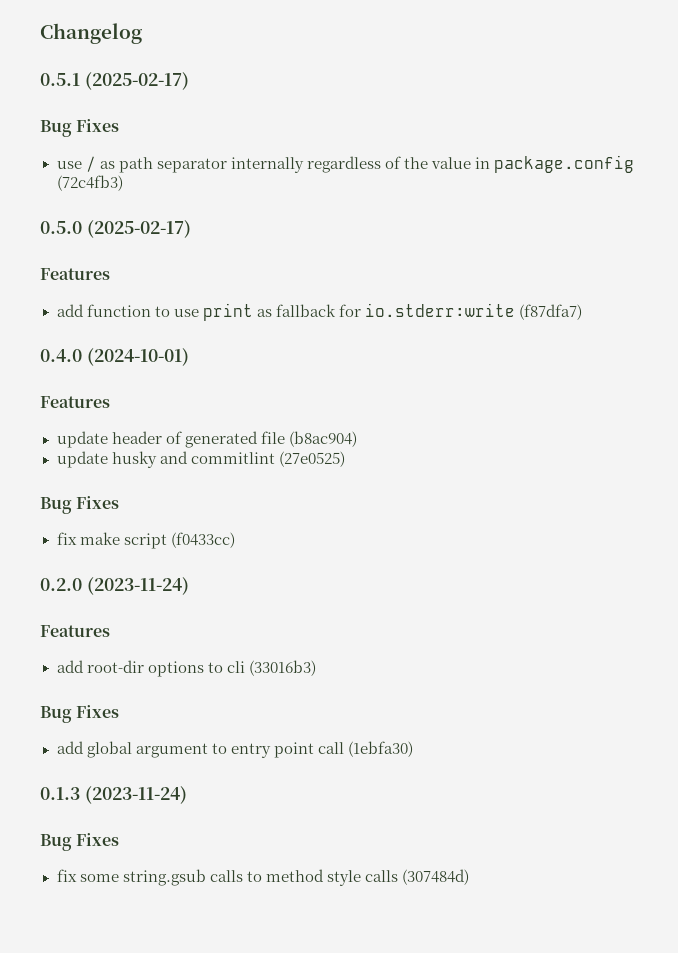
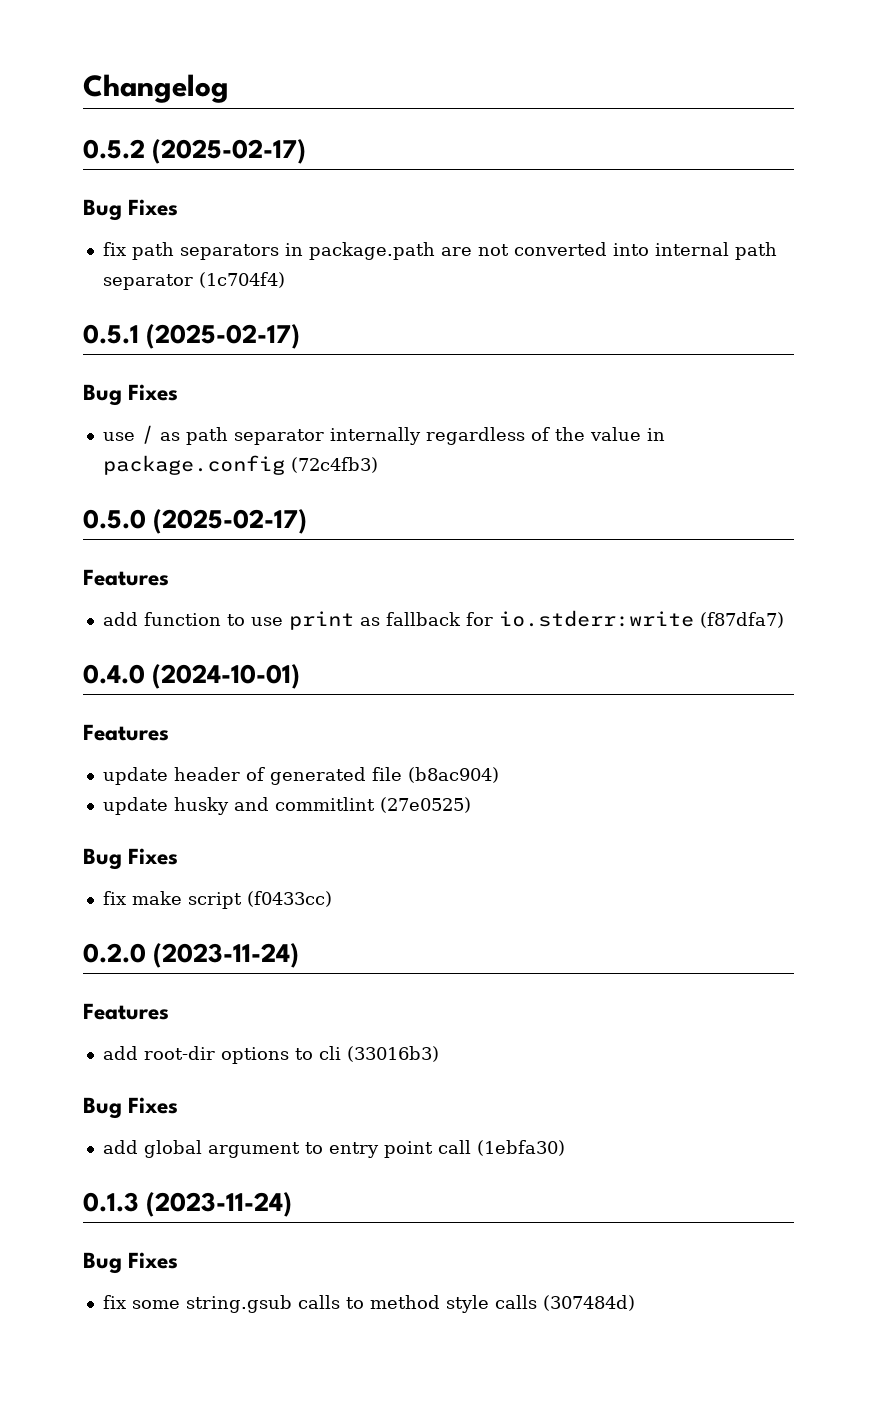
+ 0.5.2 (2025-02-17)
+ Bug Fixes
+ fix path separators in package.path are not converted into internal path separator (1c704f4)

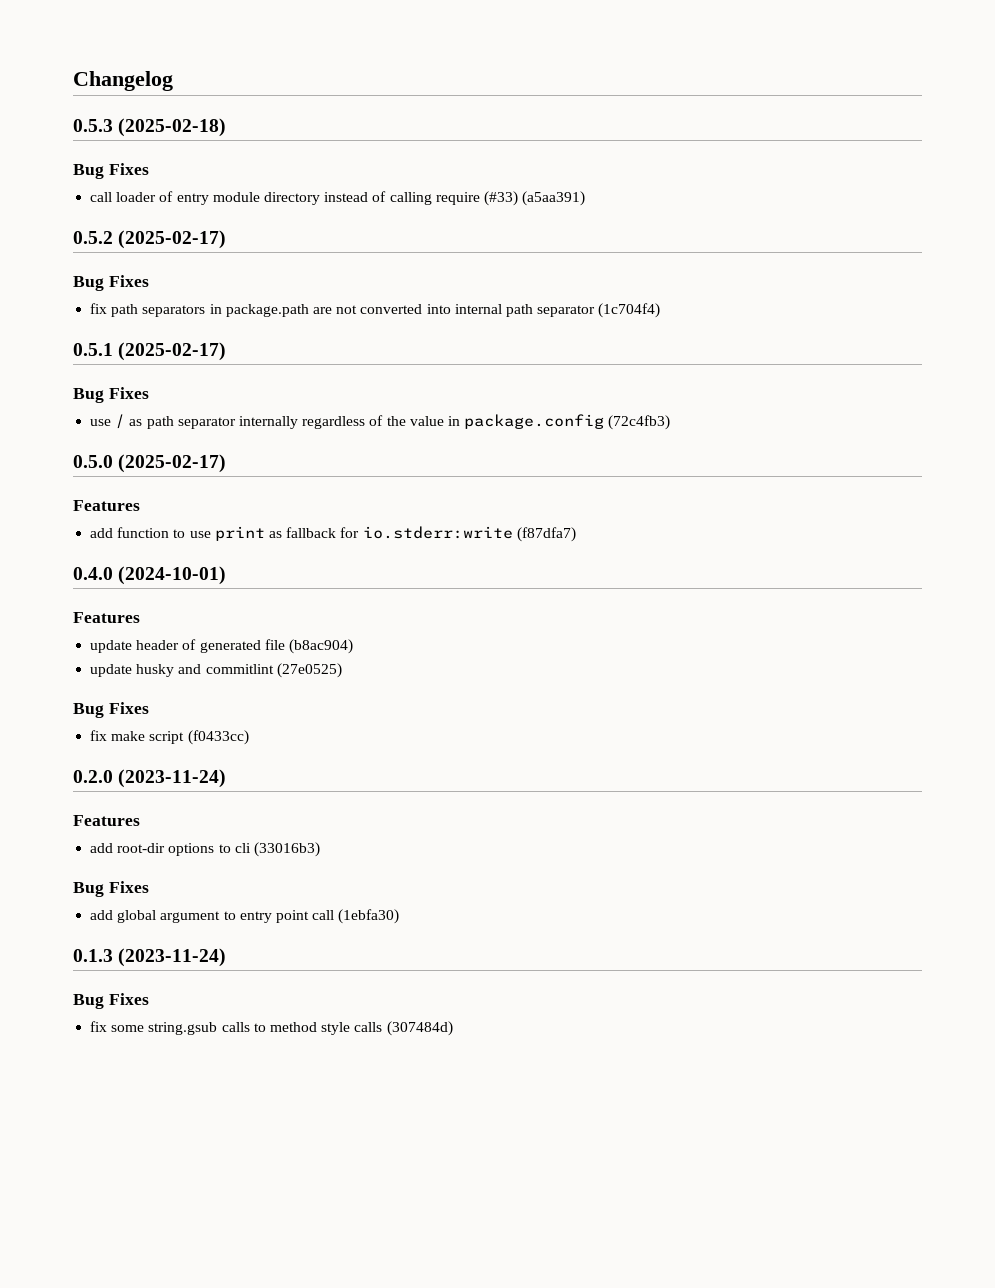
+ 0.5.3 (2025-02-18)
+ Bug Fixes
+ call loader of entry module directory instead of calling require (#33) (a5aa391)

